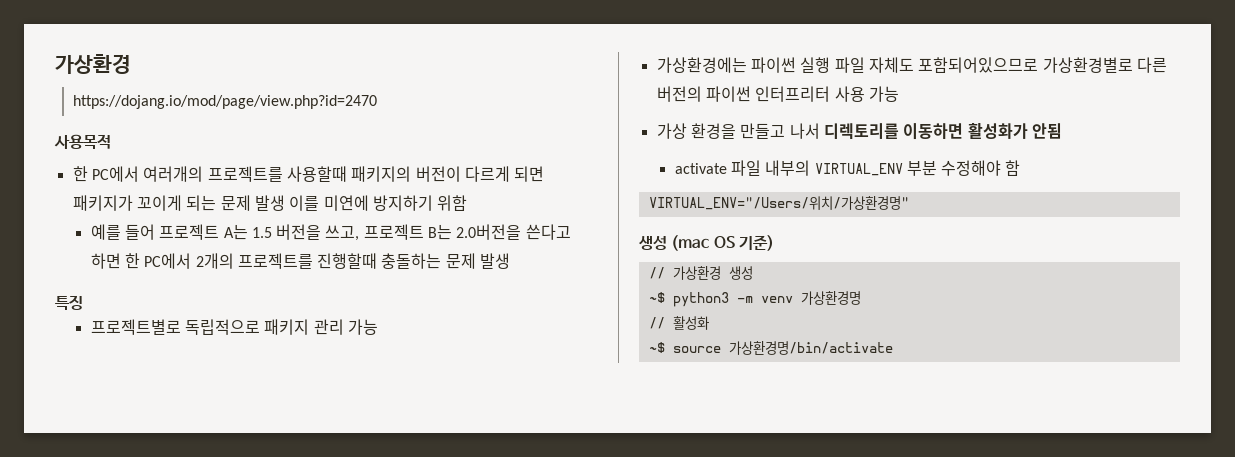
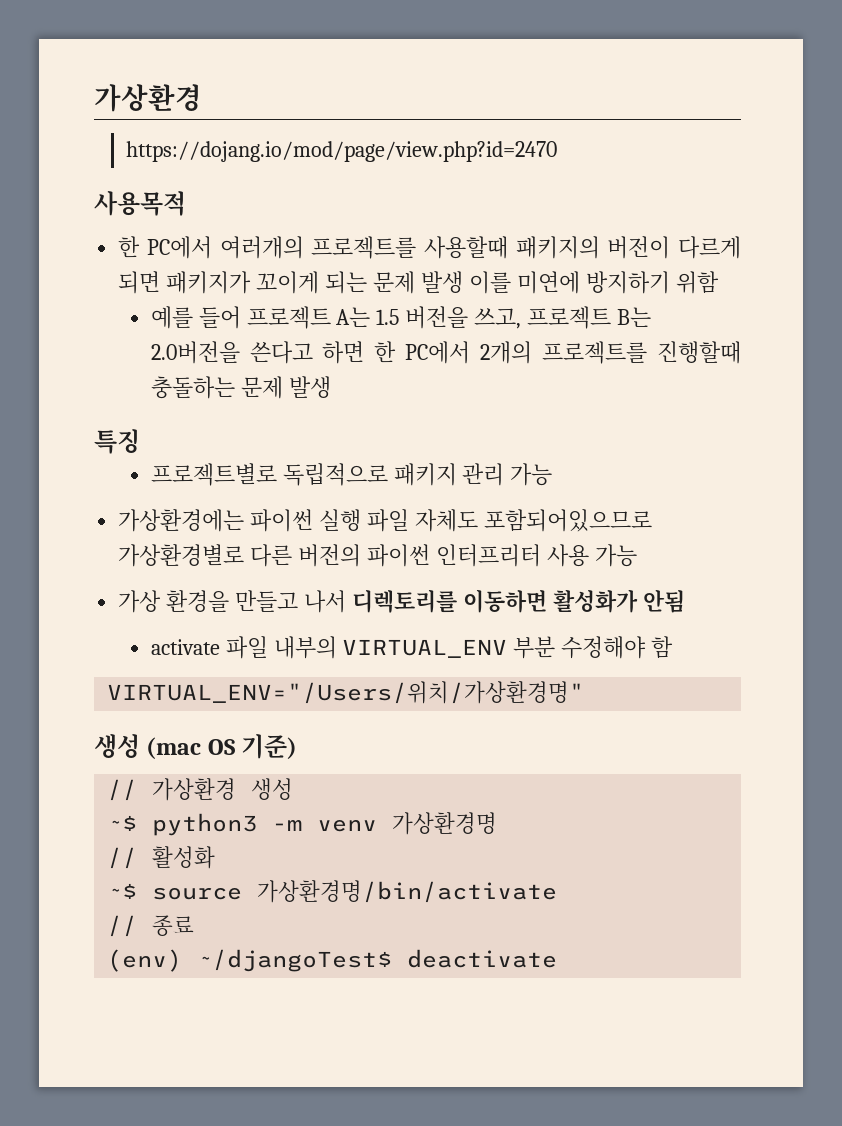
+ // 종료
+ (env) ~/djangoTest$ deactivate

